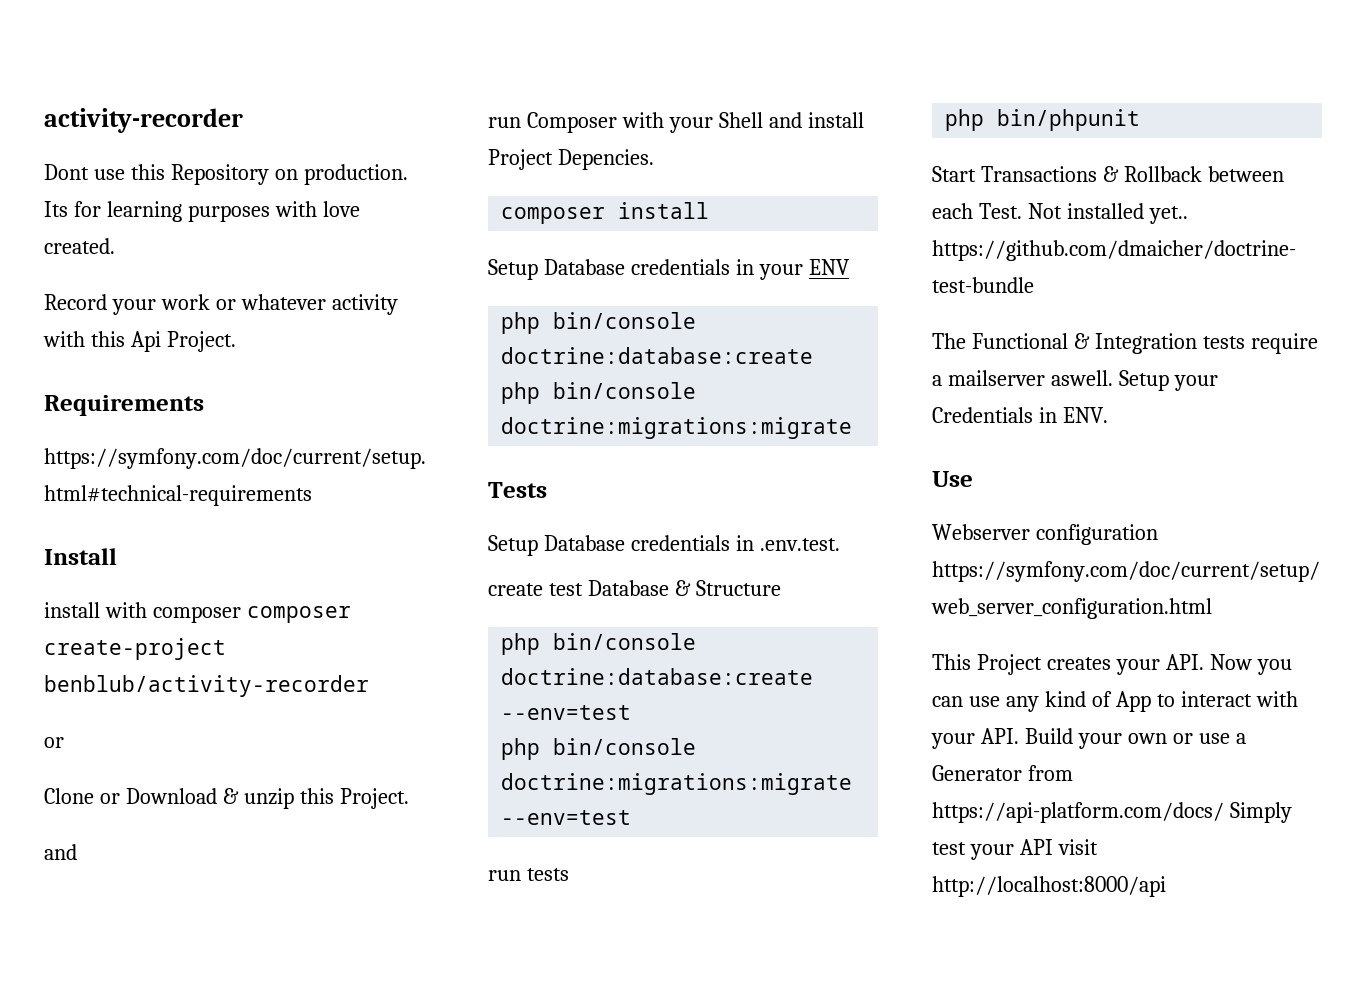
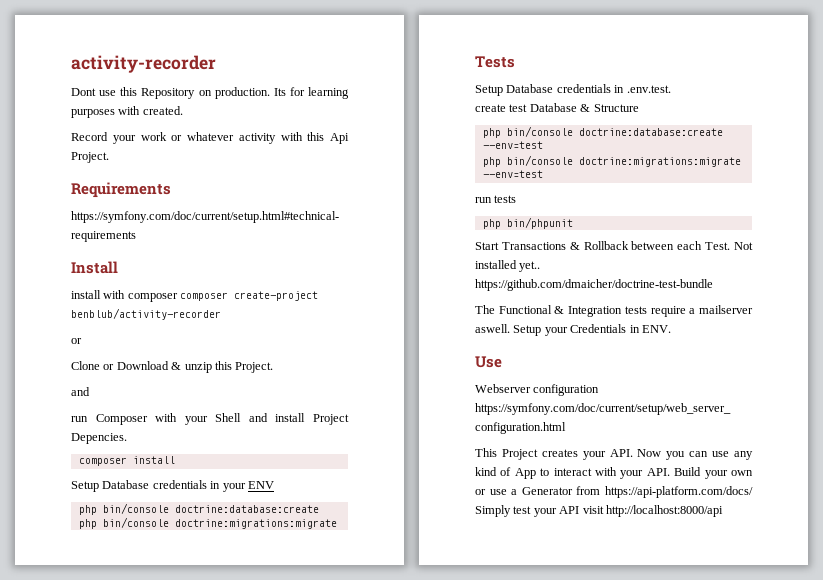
- Its for learning purposes with love created.
+ Its for learning purposes with created.

